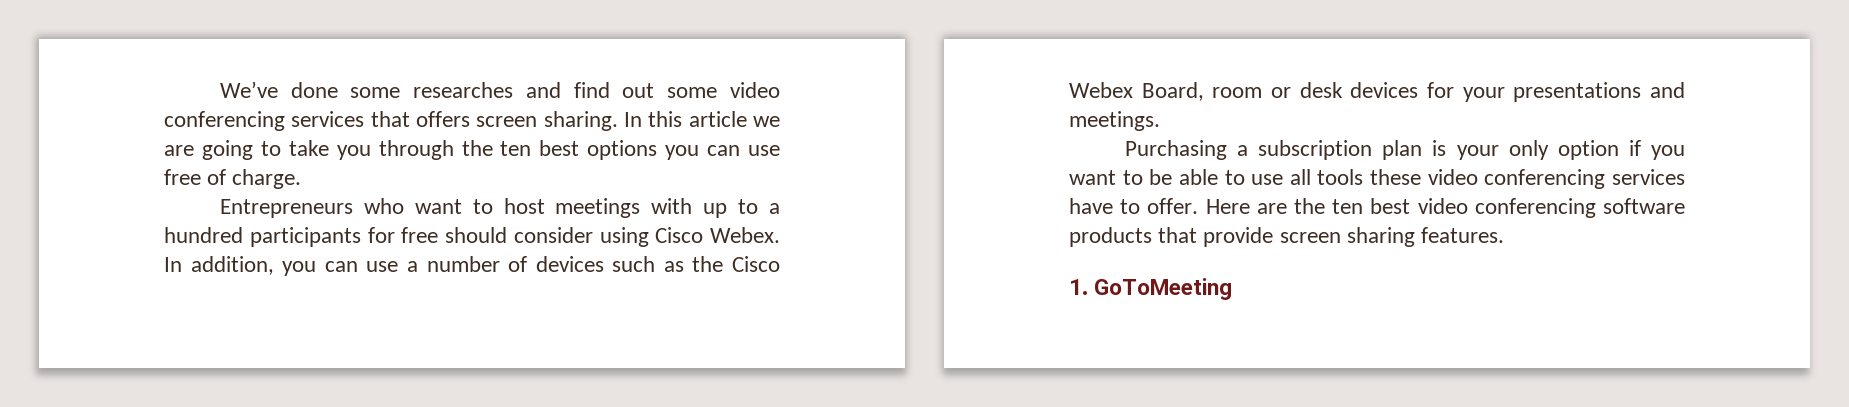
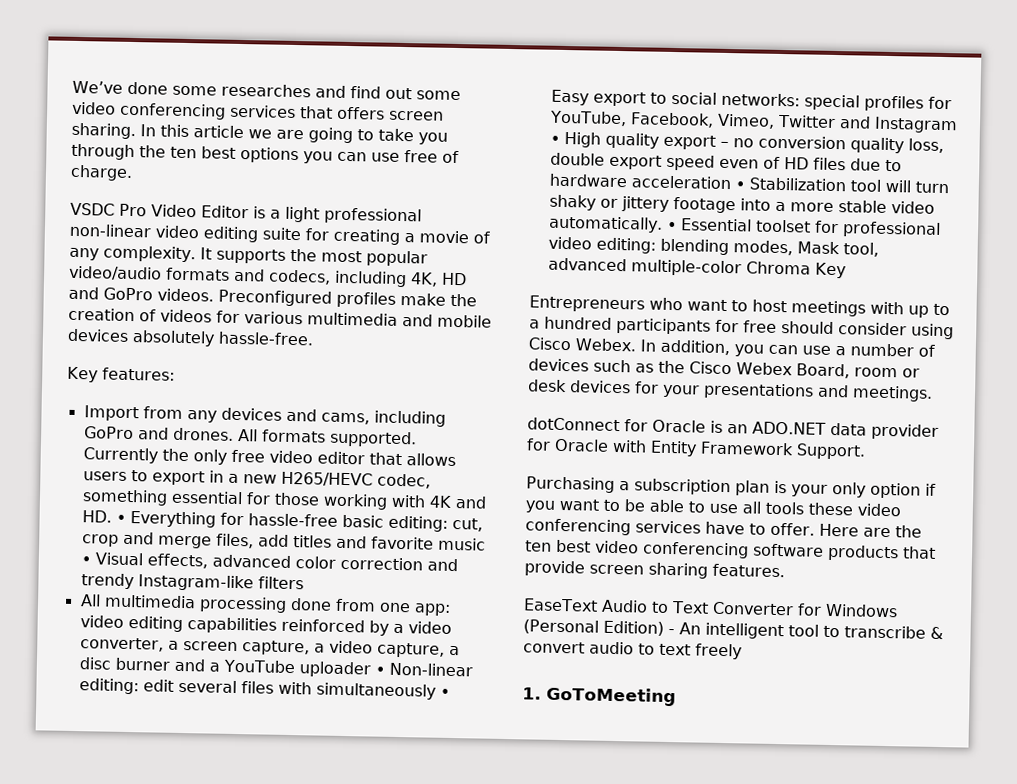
+ VSDC Pro Video Editor is a light professional non-linear video editing suite for creating a movie of any complexity. It supports the most popular video/audio formats and codecs, including 4K, HD and GoPro videos. Preconfigured profiles make the creation of videos for various multimedia and mobile devices absolutely hassle-free.
+ Key features:
+ Import from any devices and cams, including GoPro and drones. All formats supported. Сurrently the only free video editor that allows users to export in a new H265/HEVC codec, something essential for those working with 4K and HD. • Everything for hassle-free basic editing: cut, crop and merge files, add titles and favorite music • Visual effects, advanced color correction and trendy Instagram-like filters
+ All multimedia processing done from one app: video editing capabilities reinforced by a video converter, a screen capture, a video capture, a disc burner and a YouTube uploader • Non-linear editing: edit several files with simultaneously • Easy export to social networks: special profiles for YouTube, Facebook, Vimeo, Twitter and Instagram • High quality export – no conversion quality loss, double export speed even of HD files due to hardware acceleration • Stabilization tool will turn shaky or jittery footage into a more stable video automatically. • Essential toolset for professional video editing: blending modes, Mask tool, advanced multiple-color Chroma Key
+ dotConnect for Oracle is an ADO.NET data provider for Oracle with Entity Framework Support.
+ EaseText Audio to Text Converter for Windows (Personal Edition) - An intelligent tool to transcribe & convert audio to text freely

